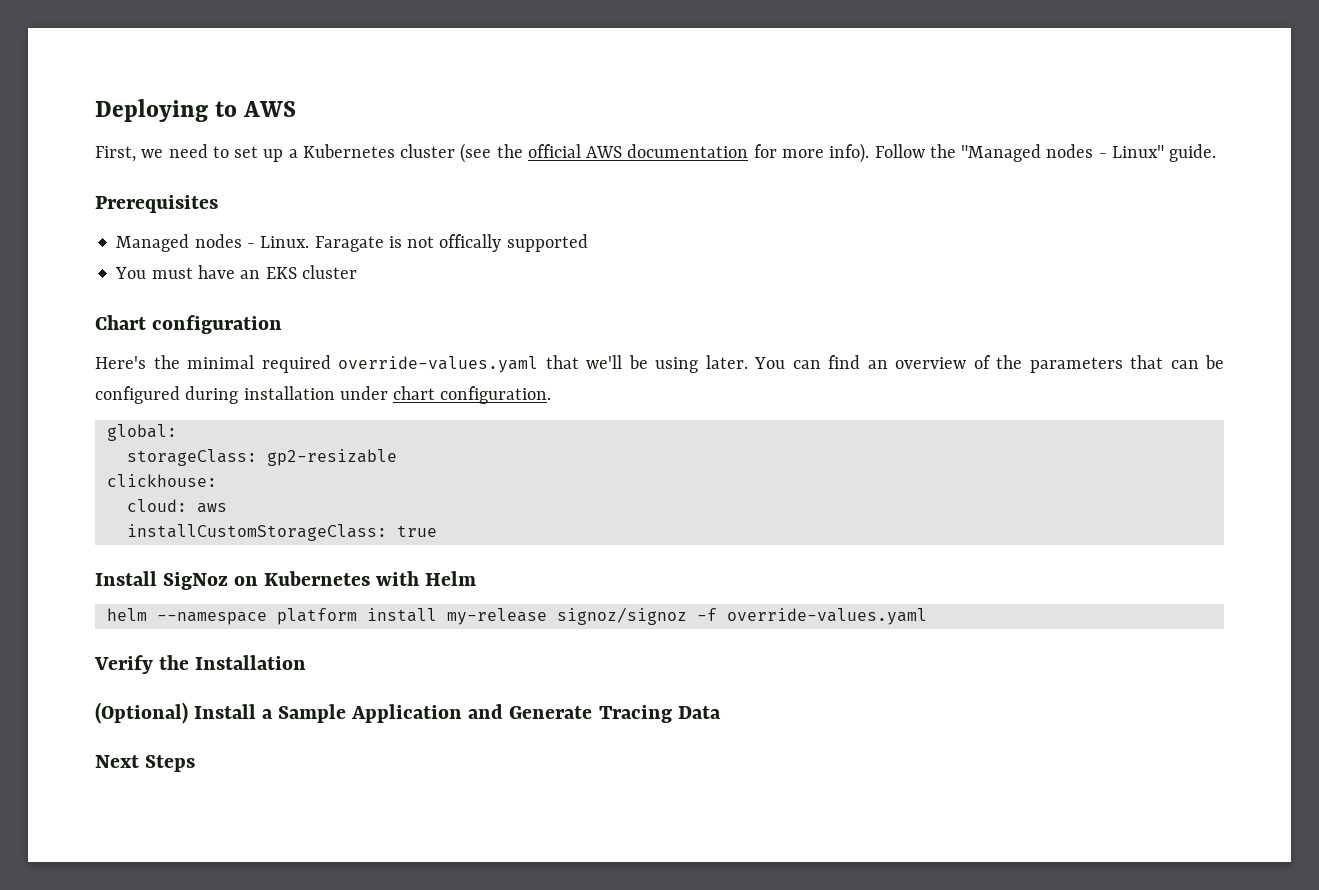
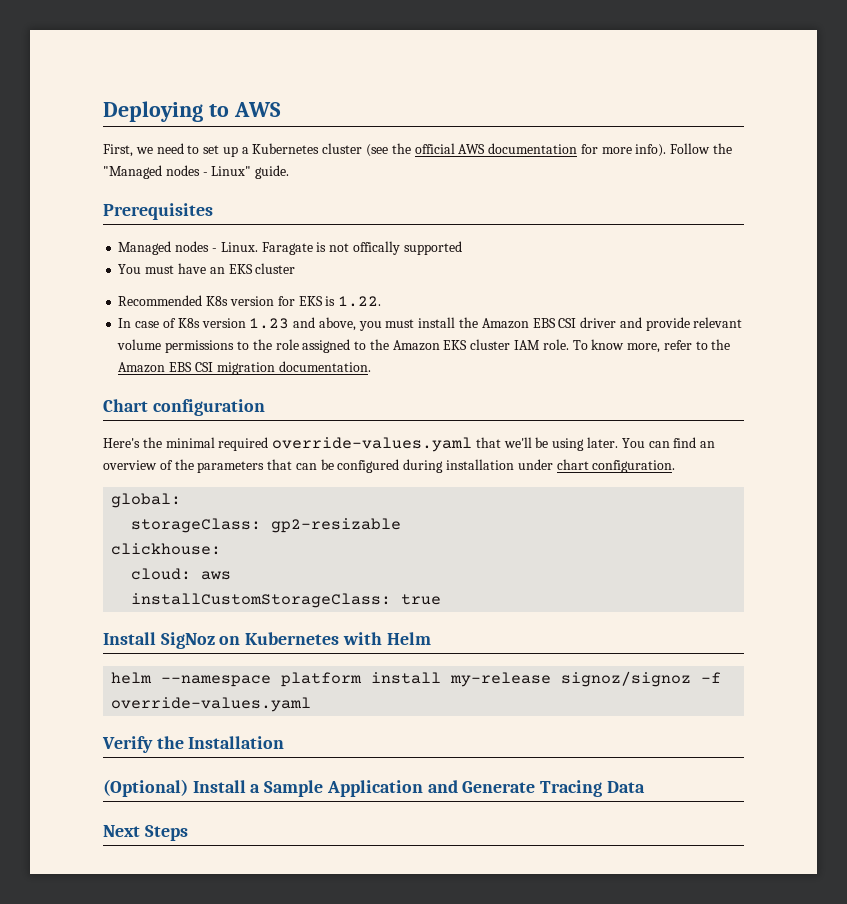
+ Recommended K8s version for EKS is 1.22.
+ In case of K8s version 1.23 and above, you must install the Amazon EBS CSI driver and provide relevant volume permissions to the role assigned to the Amazon EKS cluster IAM role. To know more, refer to the Amazon EBS CSI migration documentation.

